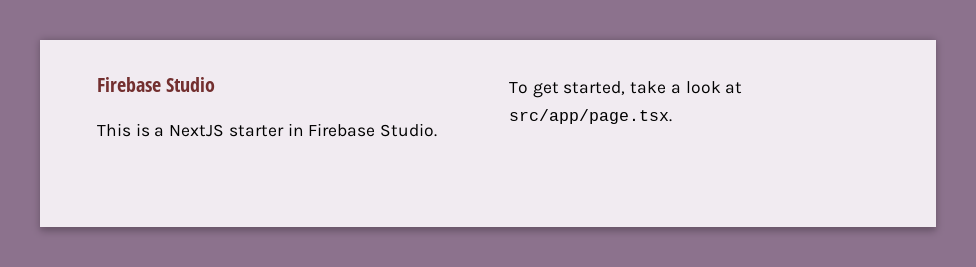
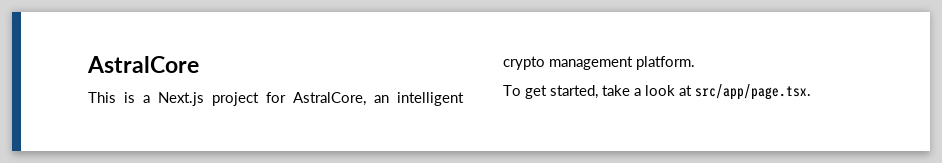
- Firebase Studio
+ AstralCore
- This is a NextJS starter in Firebase Studio.
+ This is a Next.js project for AstralCore, an intelligent crypto management platform.

